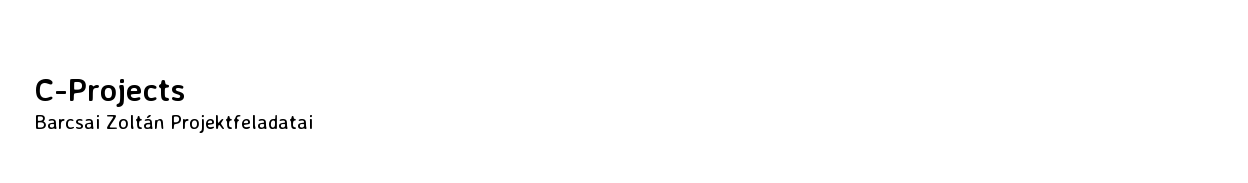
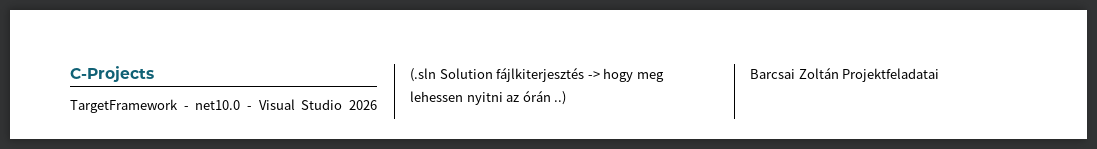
+ TargetFramework - net10.0 - Visual Studio 2026 (.sln Solution fájlkiterjesztés -> hogy meg lehessen nyitni az órán ..)

